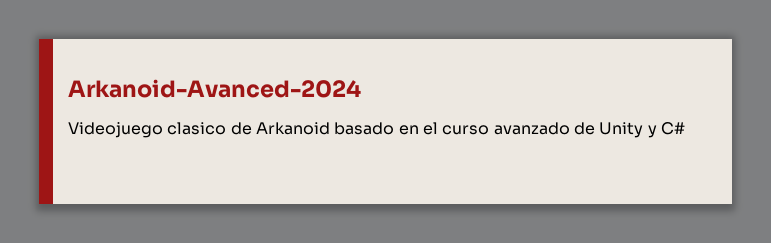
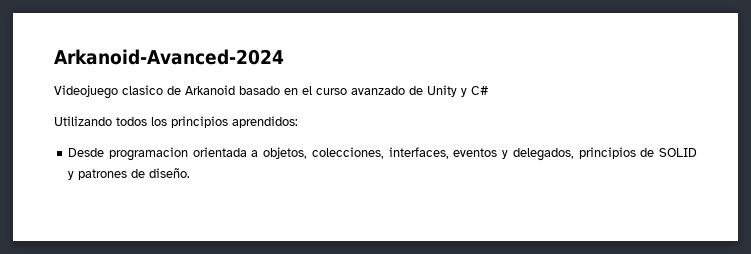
+ Utilizando todos los principios aprendidos:
+ Desde programacion orientada a objetos, colecciones, interfaces, eventos y delegados, principios de SOLID y patrones de diseño.

